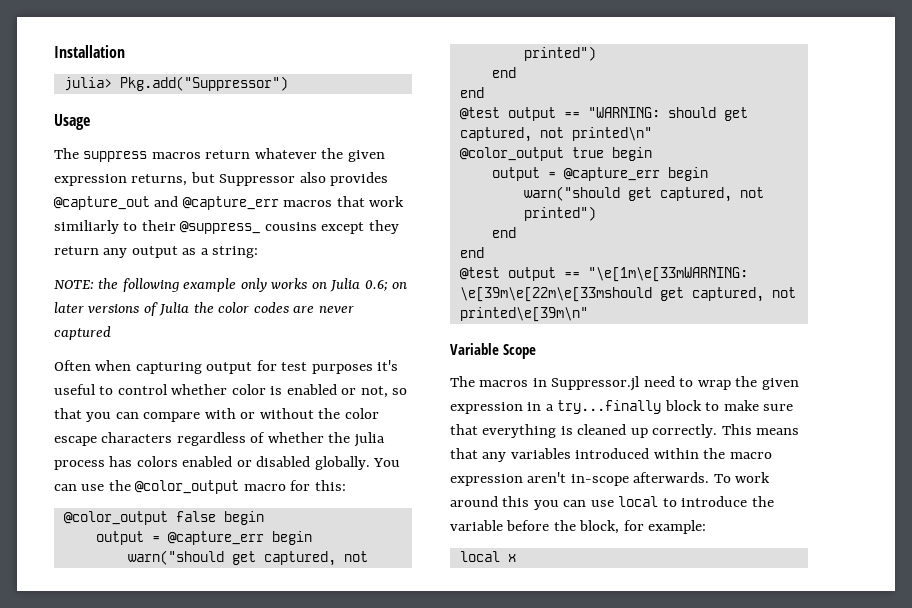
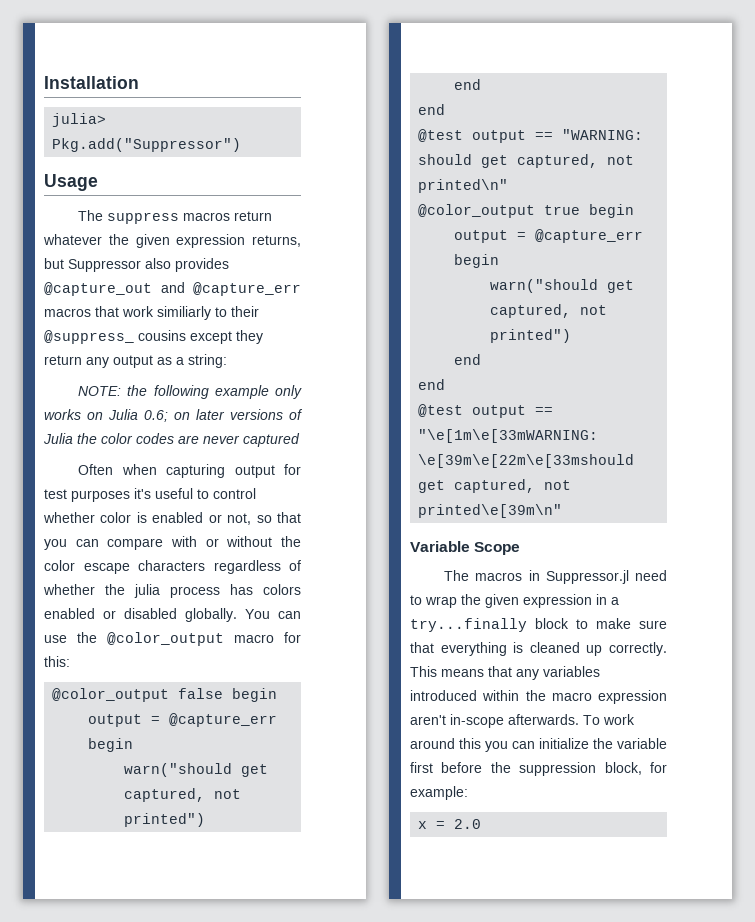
- To work around this you can use local to introduce the variable before the block, for example:
+ To work around this you can initialize the variable first before the suppression block, for example:
- local x
+ x = 2.0

